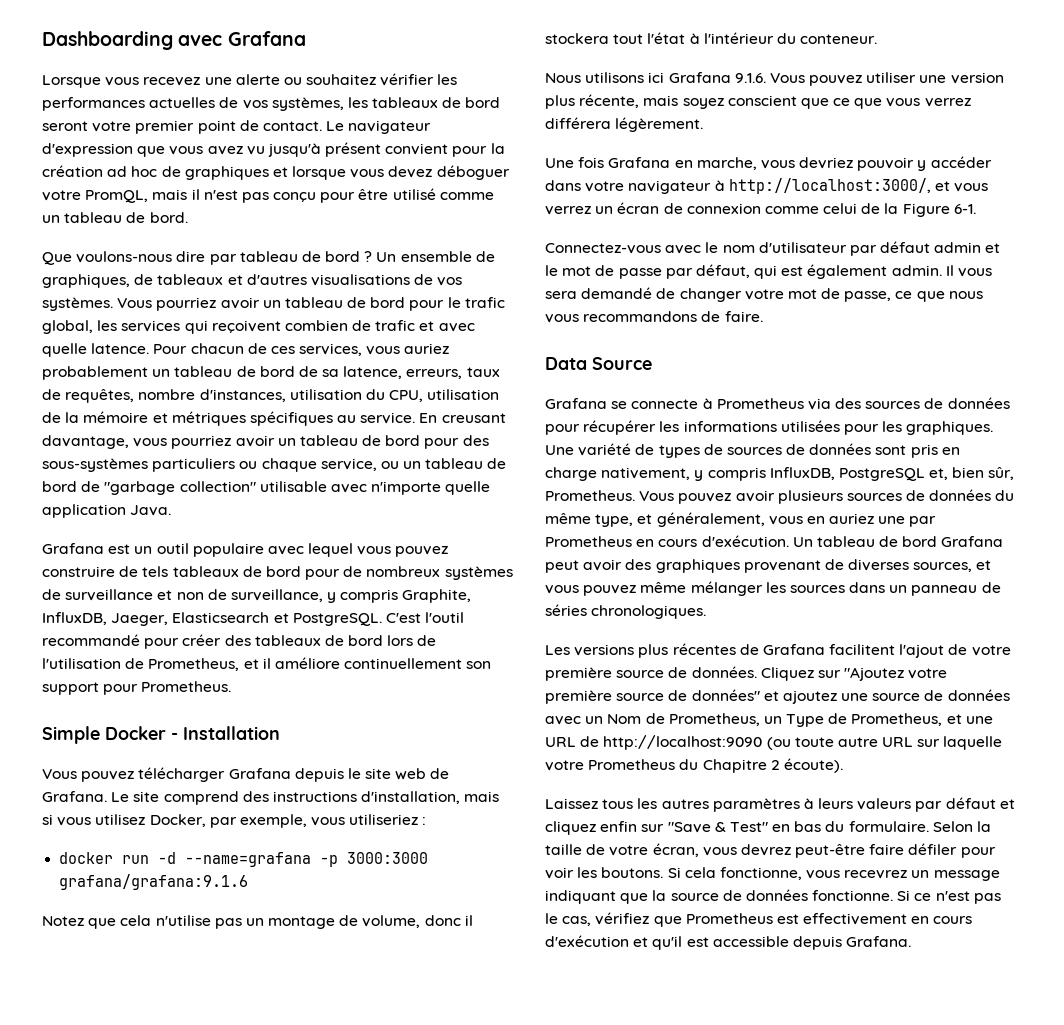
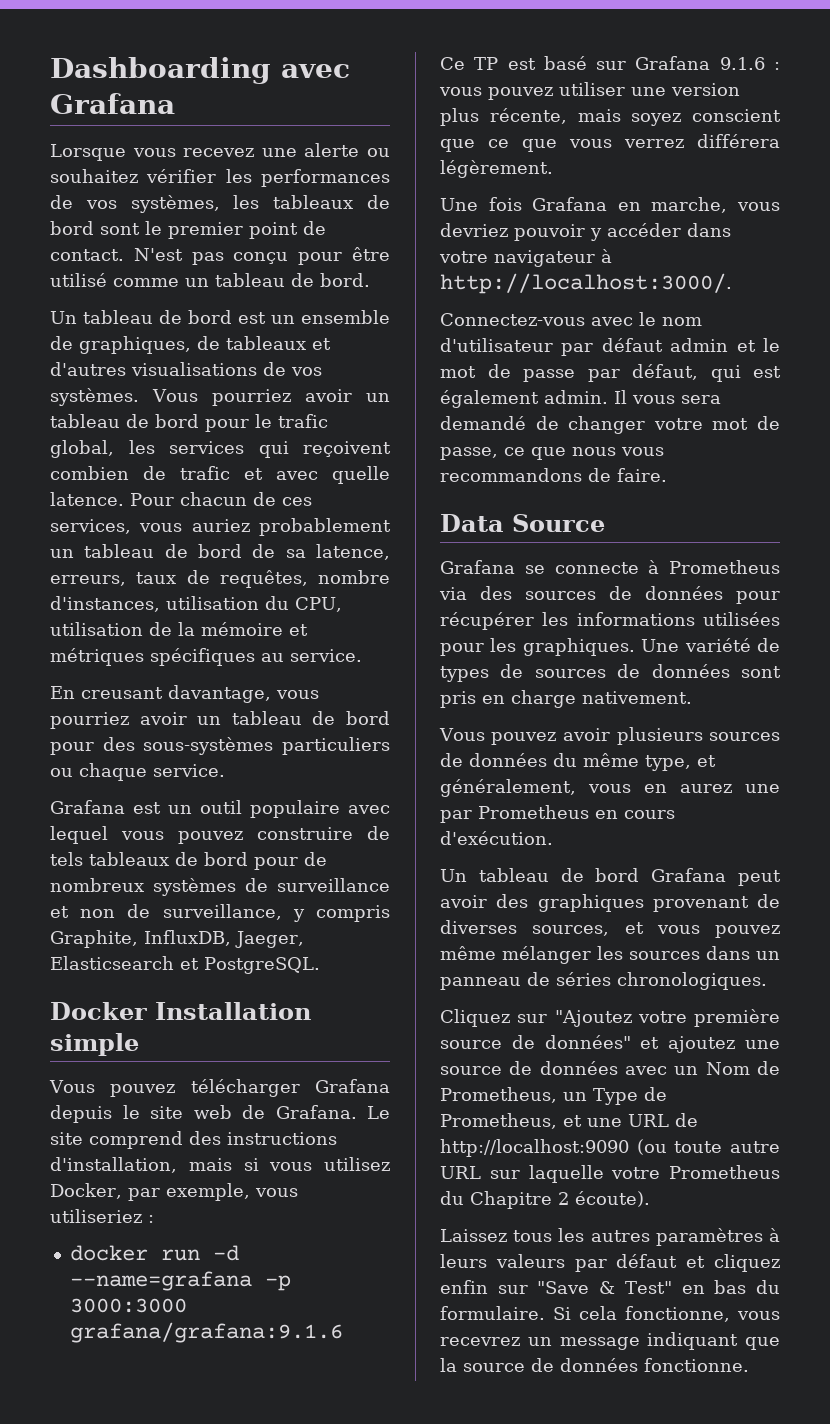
- Lorsque vous recevez une alerte ou souhaitez vérifier les performances actuelles de vos systèmes, les tableaux de bord seront votre premier point de contact.
+ Lorsque vous recevez une alerte ou souhaitez vérifier les performances de vos systèmes, les tableaux de bord sont le premier point de contact.
- Le navigateur d'expression que vous avez vu jusqu'à présent convient pour la création ad hoc de graphiques et lorsque vous devez déboguer votre PromQL, mais il n'est pas conçu pour être utilisé comme un tableau de bord.
+ N'est pas conçu pour être utilisé comme un tableau de bord.
- Que voulons-nous dire par tableau de bord ? Un ensemble de graphiques, de tableaux et d'autres visualisations de vos systèmes.
+ Un tableau de bord est un ensemble de graphiques, de tableaux et d'autres visualisations de vos systèmes.
- Pour chacun de ces services, vous auriez probablement un tableau de bord de sa latence, erreurs, taux de requêtes, nombre d'instances, utilisation du CPU, utilisation de la mémoire et métriques spécifiques au service. En creusant davantage, vous pourriez avoir un tableau de bord pour des sous-systèmes particuliers ou chaque service, ou un tableau de bord de "garbage collection" utilisable avec n'importe quelle application Java.
+ Pour chacun de ces services, vous auriez probablement un tableau de bord de sa latence, erreurs, taux de requêtes, nombre d'instances, utilisation du CPU, utilisation de la mémoire et métriques spécifiques au service.
+ En creusant davantage, vous pourriez avoir un tableau de bord pour des sous-systèmes particuliers ou chaque service.
- Grafana est un outil populaire avec lequel vous pouvez construire de tels tableaux de bord pour de nombreux systèmes de surveillance et non de surveillance, y compris Graphite, InfluxDB, Jaeger, Elasticsearch et PostgreSQL. C'est l'outil recommandé pour créer des tableaux de bord lors de l'utilisation de Prometheus, et il améliore continuellement son support pour Prometheus.
- Simple Docker - Installation
+ Grafana est un outil populaire avec lequel vous pouvez construire de tels tableaux de bord pour de nombreux systèmes de surveillance et non de surveillance, y compris Graphite, InfluxDB, Jaeger, Elasticsearch et PostgreSQL.
+ Docker Installation simple
- Notez que cela n'utilise pas un montage de volume, donc il stockera tout l'état à l'intérieur du conteneur.
- Nous utilisons ici Grafana 9.1.6. Vous pouvez utiliser une version plus récente, mais soyez conscient que ce que vous verrez différera légèrement.
+ Ce TP est basé sur Grafana 9.1.6 : vous pouvez utiliser une version plus récente, mais soyez conscient que ce que vous verrez différera légèrement.
- Une fois Grafana en marche, vous devriez pouvoir y accéder dans votre navigateur à http://localhost:3000/, et vous verrez un écran de connexion comme celui de la Figure 6-1.
+ Une fois Grafana en marche, vous devriez pouvoir y accéder dans votre navigateur à http://localhost:3000/.
- Une variété de types de sources de données sont pris en charge nativement, y compris InfluxDB, PostgreSQL et, bien sûr, Prometheus. Vous pouvez avoir plusieurs sources de données du même type, et généralement, vous en auriez une par Prometheus en cours d'exécution. Un tableau de bord Grafana peut avoir des graphiques provenant de diverses sources, et vous pouvez même mélanger les sources dans un panneau de séries chronologiques.
+ Une variété de types de sources de données sont pris en charge nativement.
+ Vous pouvez avoir plusieurs sources de données du même type, et généralement, vous en aurez une par Prometheus en cours d'exécution.
+ Un tableau de bord Grafana peut avoir des graphiques provenant de diverses sources, et vous pouvez même mélanger les sources dans un panneau de séries chronologiques.
- Les versions plus récentes de Grafana facilitent l'ajout de votre première source de données.
- Selon la taille de votre écran, vous devrez peut-être faire défiler pour voir les boutons.
- Si ce n'est pas le cas, vérifiez que Prometheus est effectivement en cours d'exécution et qu'il est accessible depuis Grafana.

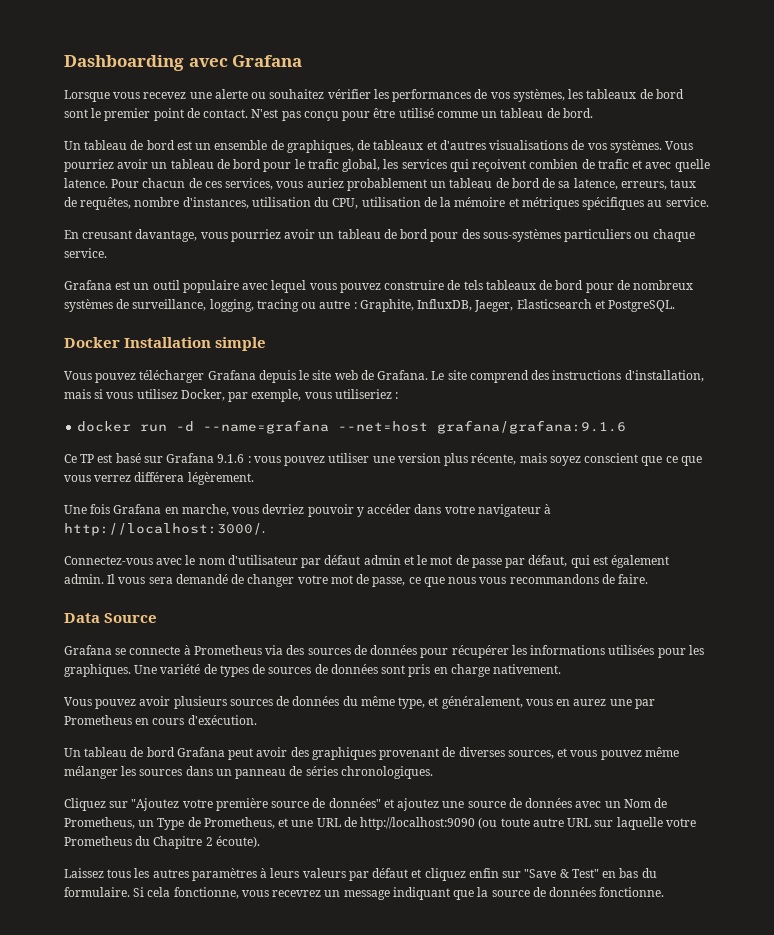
- Grafana est un outil populaire avec lequel vous pouvez construire de tels tableaux de bord pour de nombreux systèmes de surveillance et non de surveillance, y compris Graphite, InfluxDB, Jaeger, Elasticsearch et PostgreSQL.
+ Grafana est un outil populaire avec lequel vous pouvez construire de tels tableaux de bord pour de nombreux systèmes de surveillance, logging, tracing ou autre : Graphite, InfluxDB, Jaeger, Elasticsearch et PostgreSQL.
- docker run -d --name=grafana -p 3000:3000 grafana/grafana:9.1.6
+ docker run -d --name=grafana --net=host grafana/grafana:9.1.6

